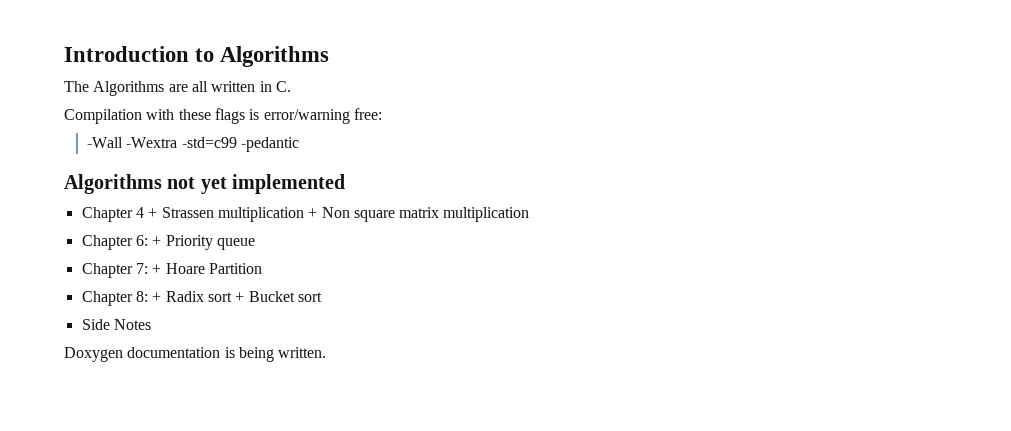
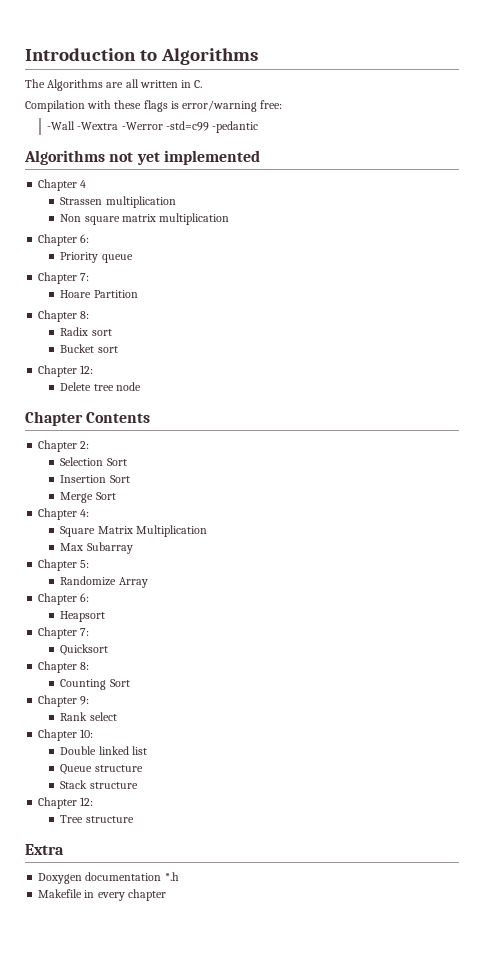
- -Wall -Wextra -std=c99 -pedantic
+ -Wall -Wextra -Werror -std=c99 -pedantic
- Chapter 4 + Strassen multiplication + Non square matrix multiplication
- Chapter 6: + Priority queue
- Chapter 7: + Hoare Partition
- Chapter 8: + Radix sort + Bucket sort
- Side Notes
- Doxygen documentation is being written.
+ Chapter 4
+ Strassen multiplication
+ Non square matrix multiplication
+ Chapter 6:
+ Priority queue
+ Chapter 7:
+ Hoare Partition
+ Chapter 8:
+ Radix sort
+ Bucket sort
+ Chapter 12:
+ Delete tree node
+ Chapter Contents
+ Chapter 2:
+ Selection Sort
+ Insertion Sort
+ Merge Sort
+ Chapter 4:
+ Square Matrix Multiplication
+ Max Subarray
+ Chapter 5:
+ Randomize Array
+ Chapter 6:
+ Heapsort
+ Chapter 7:
+ Quicksort
+ Chapter 8:
+ Counting Sort
+ Chapter 9:
+ Rank select
+ Chapter 10:
+ Double linked list
+ Queue structure
+ Stack structure
+ Chapter 12:
+ Tree structure
+ Extra
+ Doxygen documentation *.h
+ Makefile in every chapter

